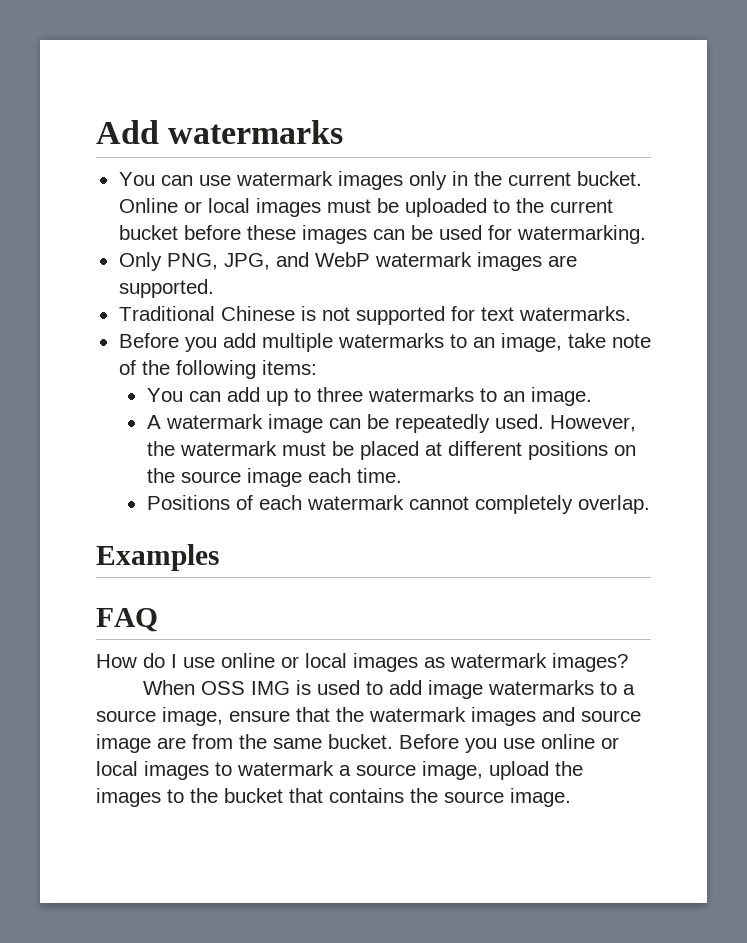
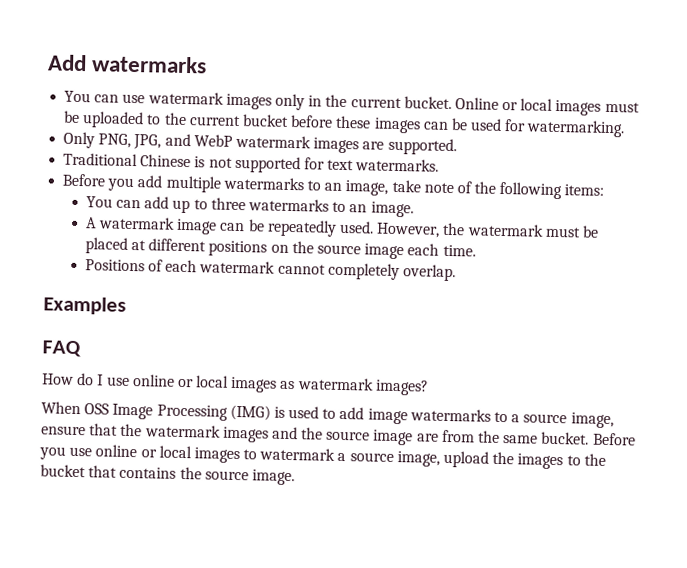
- When OSS IMG is used to add image watermarks to a source image, ensure that the watermark images and source image are from the same bucket.
+ When OSS Image Processing (IMG) is used to add image watermarks to a source image, ensure that the watermark images and the source image are from the same bucket.

